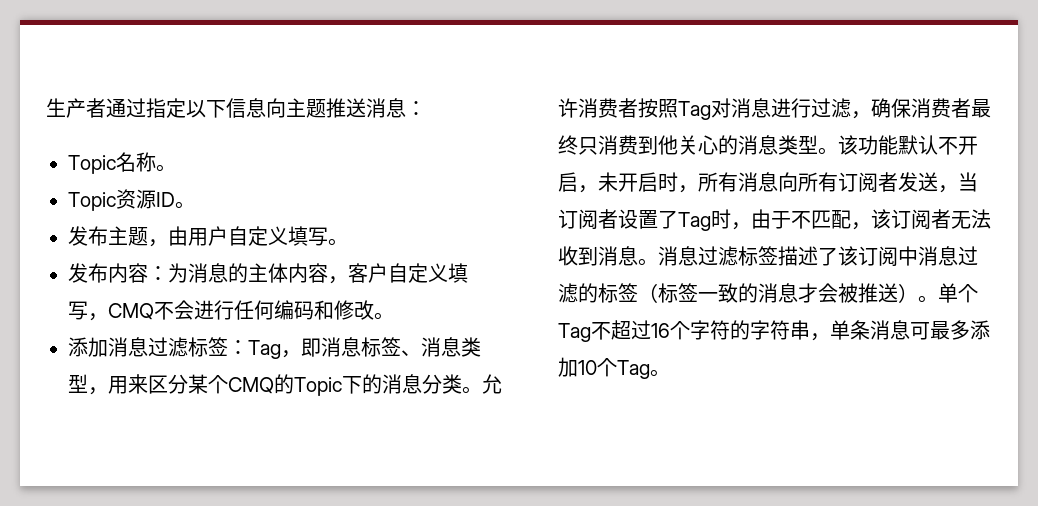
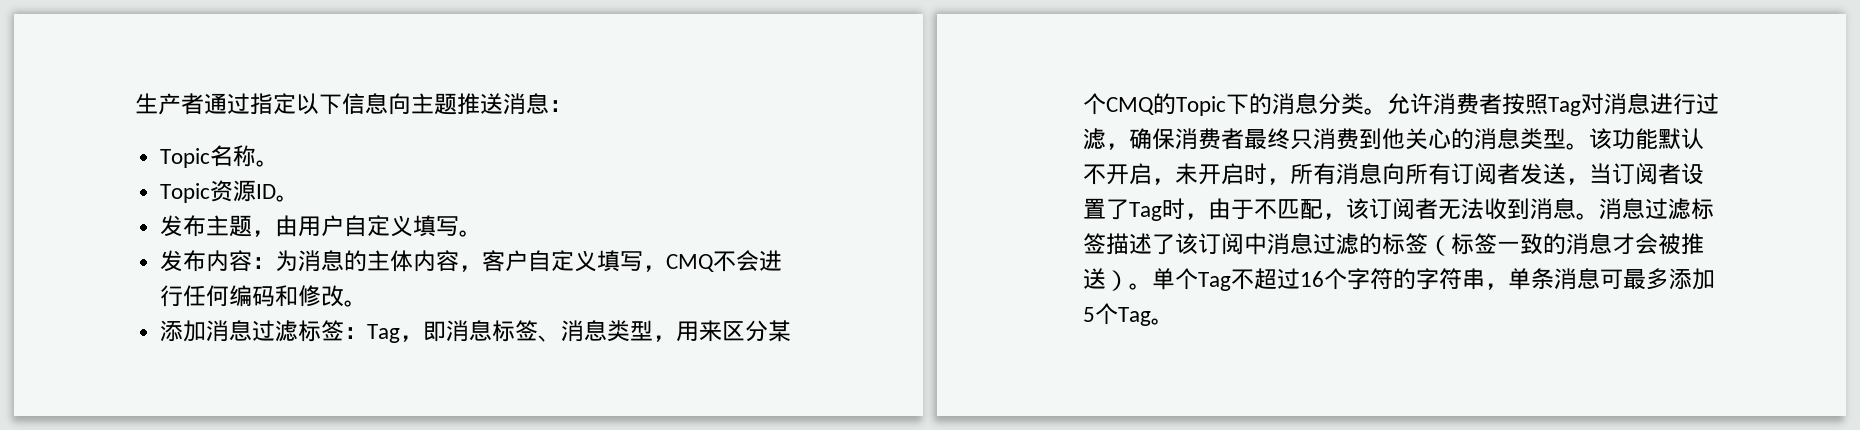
- 单个Tag不超过16个字符的字符串，单条消息可最多添加10个Tag。
+ 单个Tag不超过16个字符的字符串，单条消息可最多添加5个Tag。

